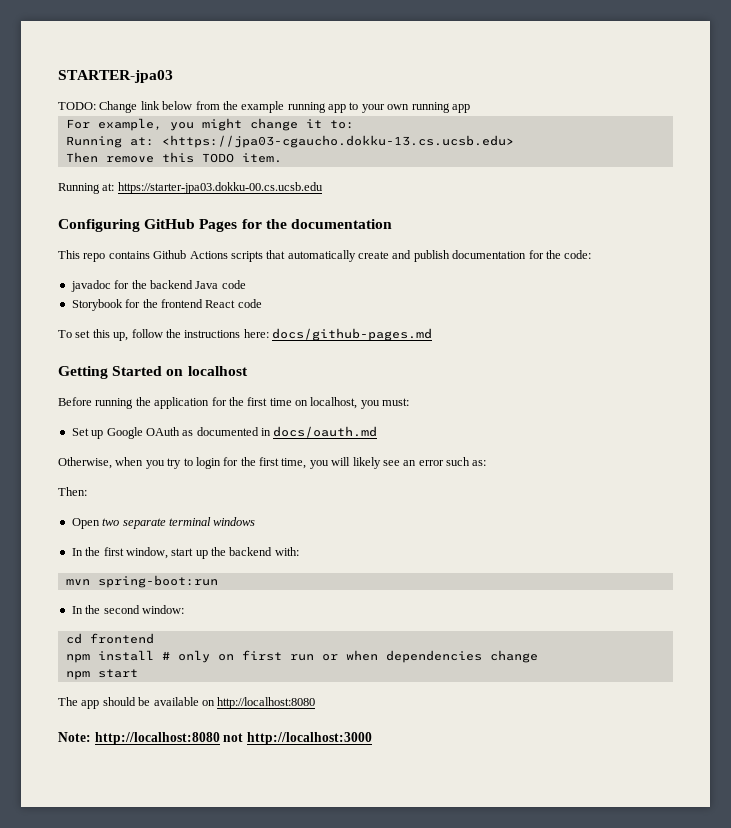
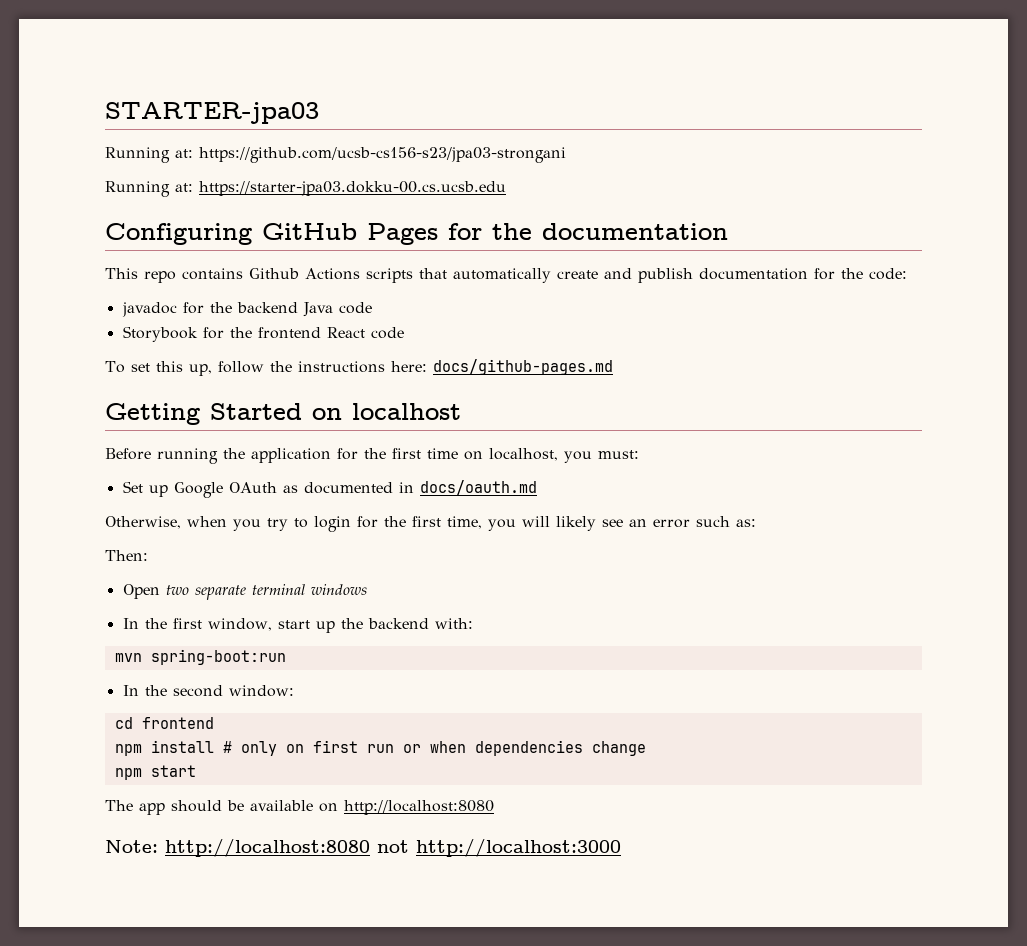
- TODO: Change link below from the example running app to your own running app
- For example, you might change it to:
- Running at: <https://jpa03-cgaucho.dokku-13.cs.ucsb.edu>
- Then remove this TODO item.
+ Running at: https://github.com/ucsb-cs156-s23/jpa03-strongani

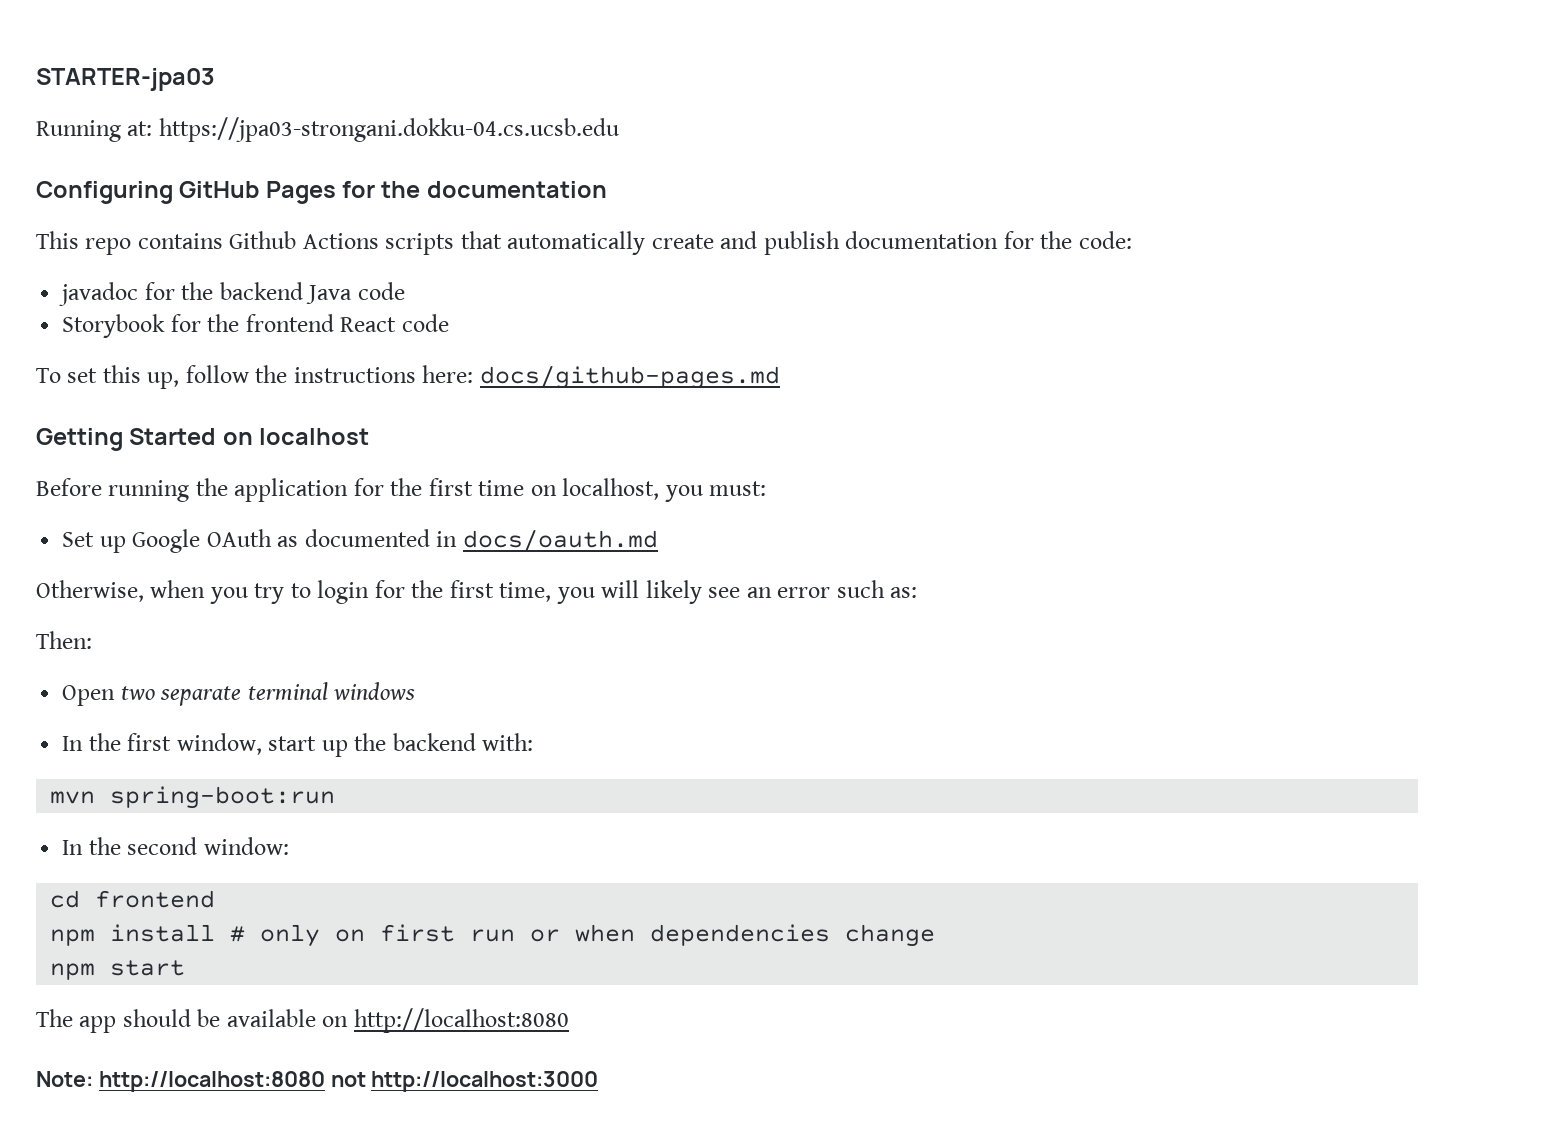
- Running at: https://github.com/ucsb-cs156-s23/jpa03-strongani
- Running at: https://starter-jpa03.dokku-00.cs.ucsb.edu
+ Running at: https://jpa03-strongani.dokku-04.cs.ucsb.edu

